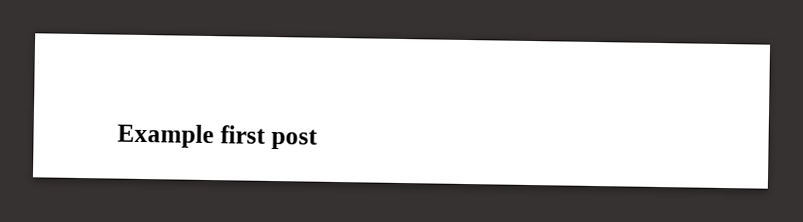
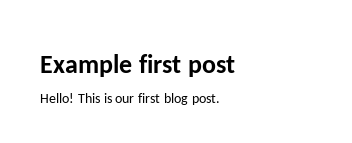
+ Hello! This is our first blog post.

